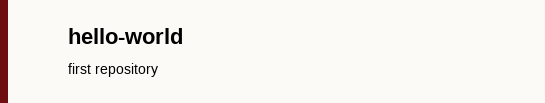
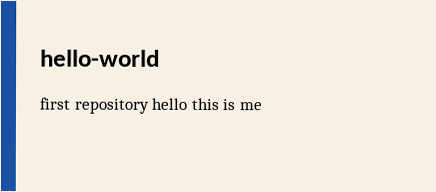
- first repository
+ first repository hello this is me

